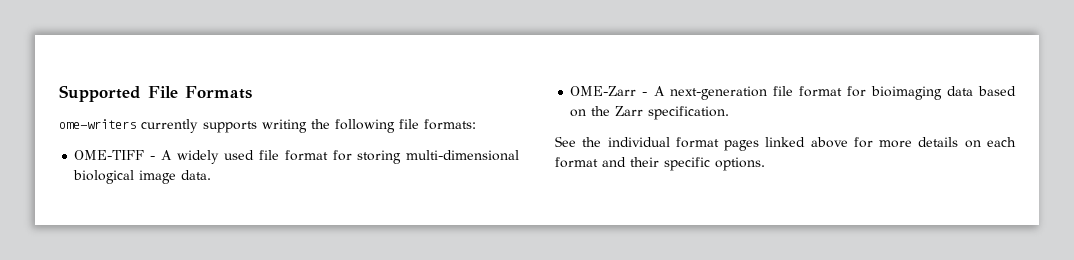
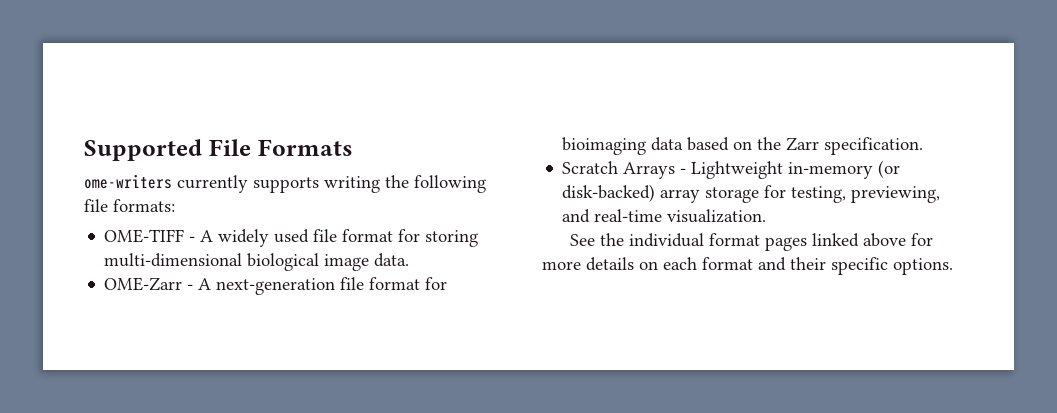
+ Scratch Arrays - Lightweight in-memory (or disk-backed) array storage for testing, previewing, and real-time visualization.

